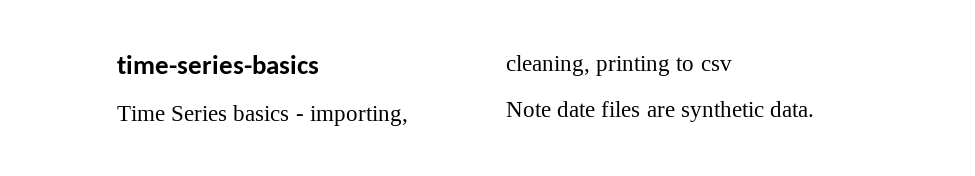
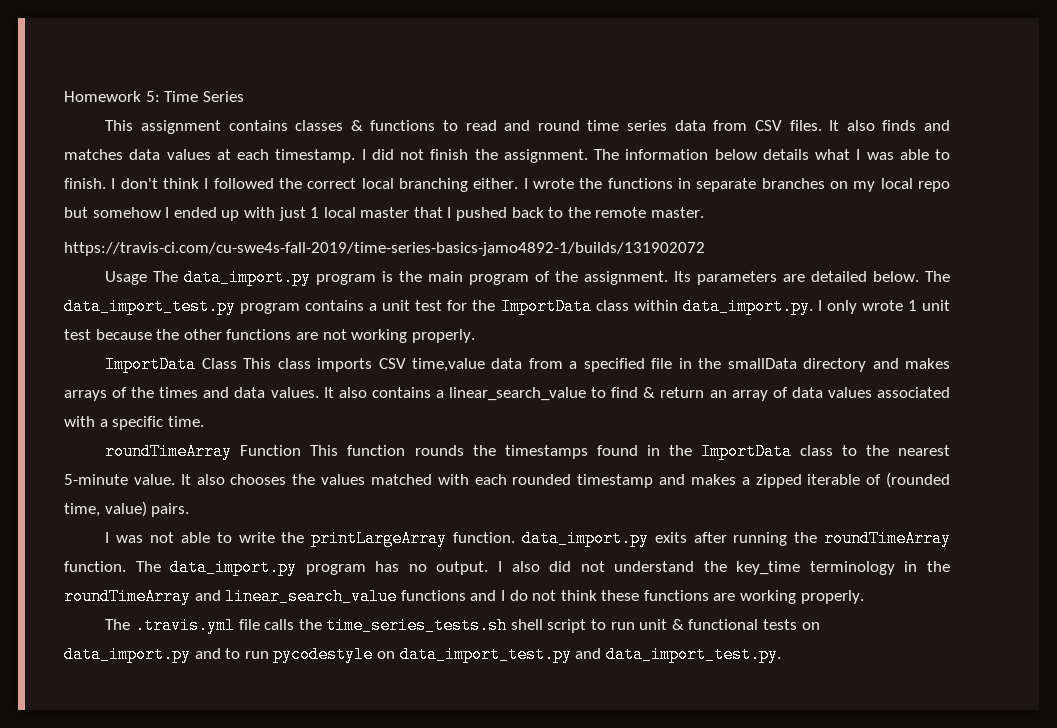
- time-series-basics
- Time Series basics - importing, cleaning, printing to csv
- Note date files are synthetic data.
+ Homework 5: Time Series
+ This assignment contains classes & functions to read and round time series data from CSV files. It also finds and matches data values at each timestamp. I did not finish the assignment. The information below details what I was able to finish. I don't think I followed the correct local branching either. I wrote the functions in separate branches on my local repo but somehow I ended up with just 1 local master that I pushed back to the remote master.
+ https://travis-ci.com/cu-swe4s-fall-2019/time-series-basics-jamo4892-1/builds/131902072
+ Usage The data_import.py program is the main program of the assignment. Its parameters are detailed below. The data_import_test.py program contains a unit test for the ImportData class within data_import.py. I only wrote 1 unit test because the other functions are not working properly.
+ ImportData Class This class imports CSV time,value data from a specified file in the smallData directory and makes arrays of the times and data values. It also contains a linear_search_value to find & return an array of data values associated with a specific time.
+ roundTimeArray Function This function rounds the timestamps found in the ImportData class to the nearest 5-minute value. It also chooses the values matched with each rounded timestamp and makes a zipped iterable of (rounded time, value) pairs.
+ I was not able to write the printLargeArray function. data_import.py exits after running the roundTimeArray function. The data_import.py program has no output. I also did not understand the key_time terminology in the roundTimeArray and linear_search_value functions and I do not think these functions are working properly.
+ The .travis.yml file calls the time_series_tests.sh shell script to run unit & functional tests on data_import.py and to run pycodestyle on data_import_test.py and data_import_test.py.

